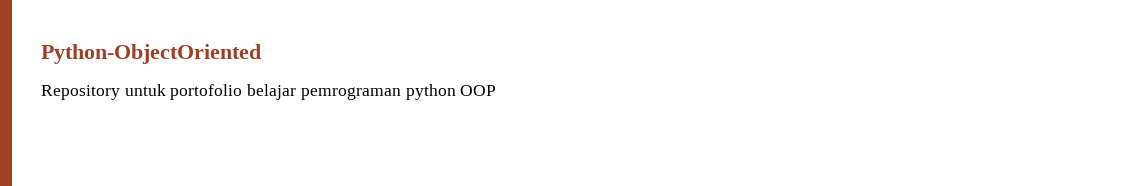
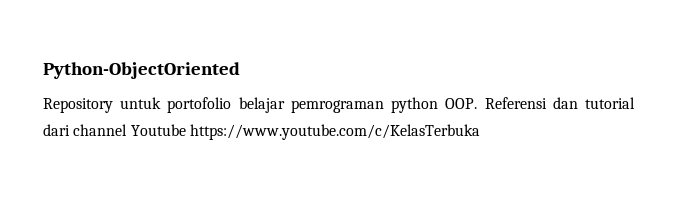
- Repository untuk portofolio belajar pemrograman python OOP
+ Repository untuk portofolio belajar pemrograman python OOP. Referensi dan tutorial dari channel Youtube https://www.youtube.com/c/KelasTerbuka

